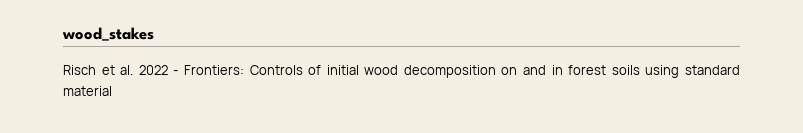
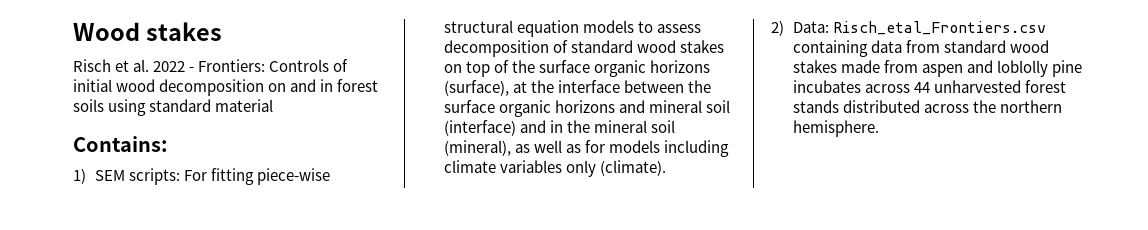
- wood_stakes
+ Wood stakes
+ Contains:
+ 1) SEM scripts: For fitting piece-wise structural equation models to assess decomposition of standard wood stakes on top of the surface organic horizons (surface), at the interface between the surface organic horizons and mineral soil (interface) and in the mineral soil (mineral), as well as for models including climate variables only (climate).
+ 2) Data: Risch_etal_Frontiers.csv containing data from standard wood stakes made from aspen and loblolly pine incubates across 44 unharvested forest stands distributed across the northern hemisphere.

